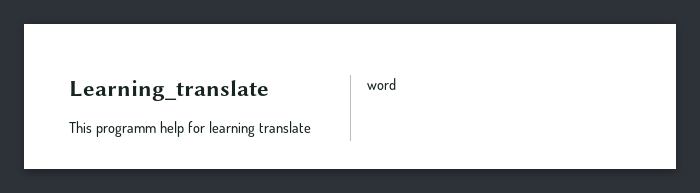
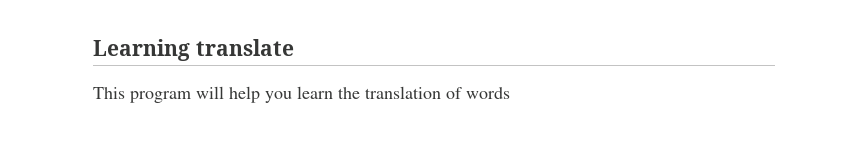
- Learning_translate
+ Learning translate
- This programm help for learning translate word
+ This program will help you learn the translation of words

